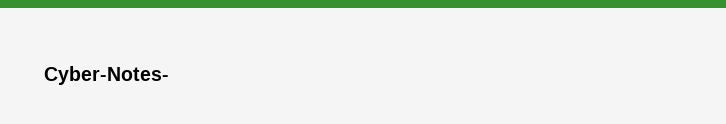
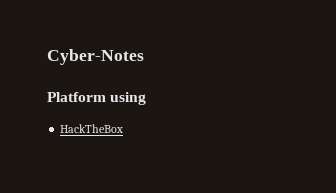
- Cyber-Notes-
+ Cyber-Notes
+ Platform using
+ HackTheBox

